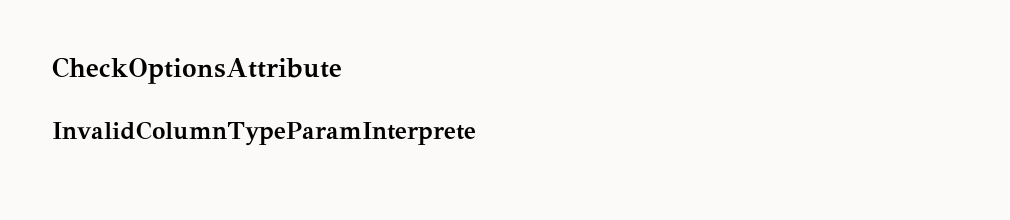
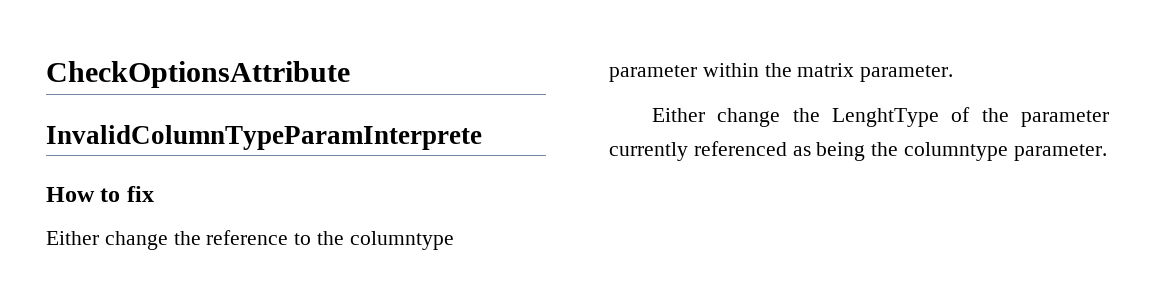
+ How to fix
+ Either change the reference to the columntype parameter within the matrix parameter.
+ Either change the LenghtType of the parameter currently referenced as being the columntype parameter.

